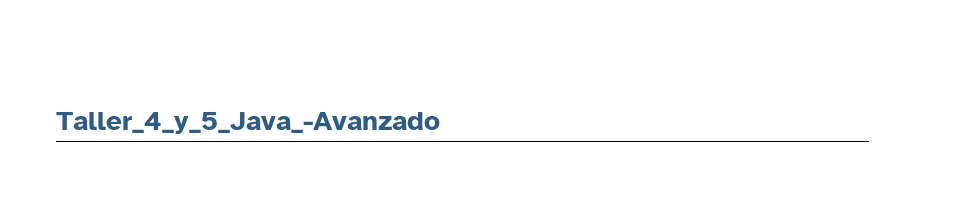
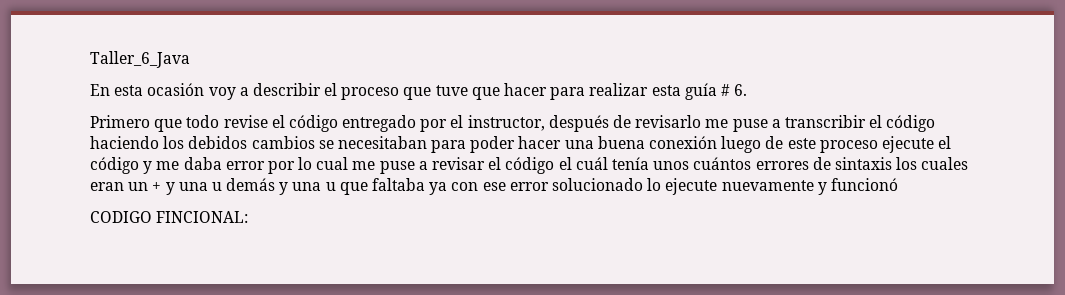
- Taller_4_y_5_Java_-Avanzado
+ Taller_6_Java
+ En esta ocasión voy a describir el proceso que tuve que hacer para realizar esta guía # 6.
+ Primero que todo revise el código entregado por el instructor, después de revisarlo me puse a transcribir el código haciendo los debidos cambios se necesitaban para poder hacer una buena conexión luego de este proceso ejecute el código y me daba error por lo cual me puse a revisar el código el cuál tenía unos cuántos errores de sintaxis los cuales eran un + y una u demás y una u que faltaba ya con ese error solucionado lo ejecute nuevamente y funcionó
+ CODIGO FINCIONAL:

